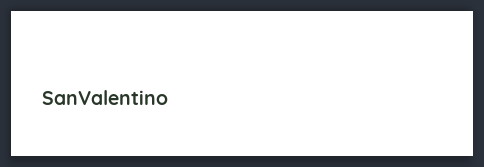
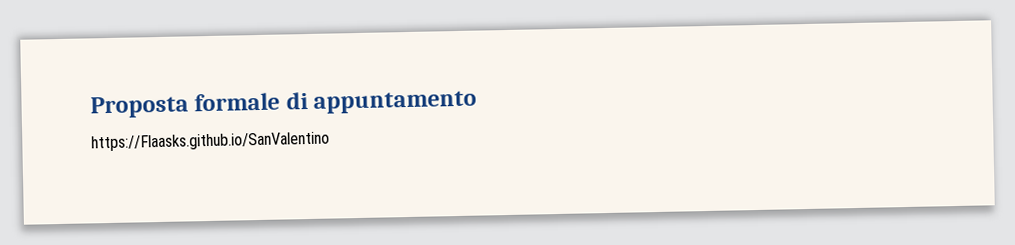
- SanValentino
+ Proposta formale di appuntamento
+ https://Flaasks.github.io/SanValentino

